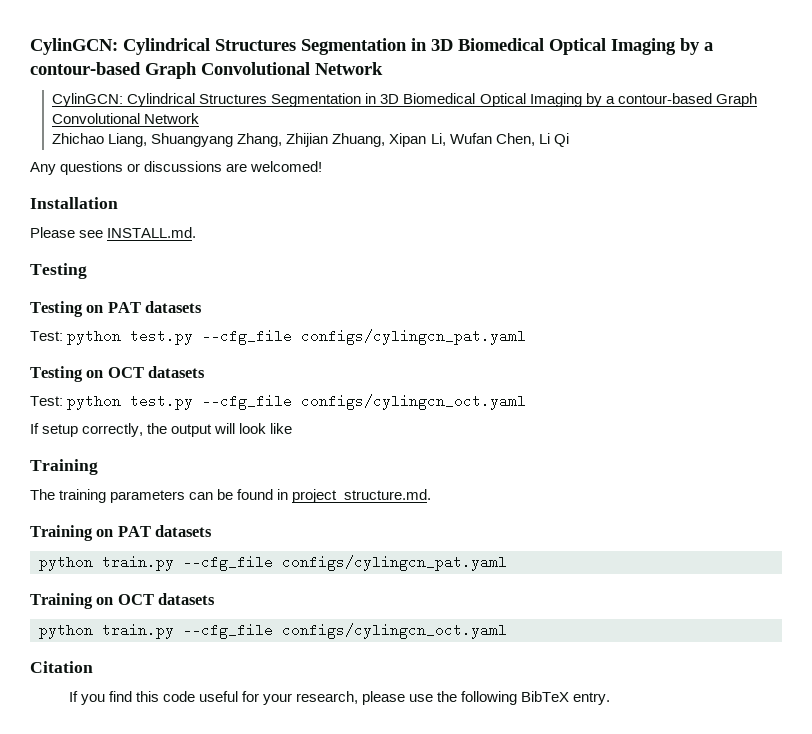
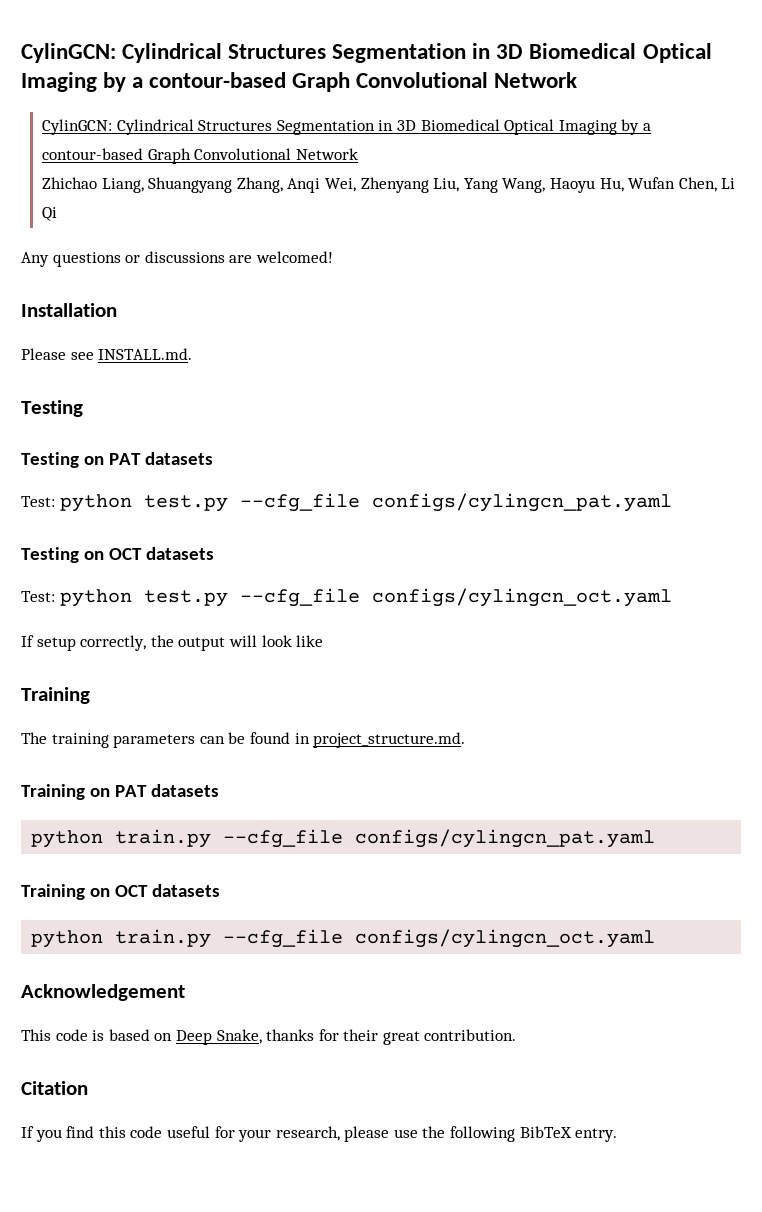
- Zhichao Liang, Shuangyang Zhang, Zhijian Zhuang, Xipan Li, Wufan Chen, Li Qi
+ Zhichao Liang, Shuangyang Zhang, Anqi Wei, Zhenyang Liu, Yang Wang, Haoyu Hu, Wufan Chen, Li Qi
+ Acknowledgement
+ This code is based on Deep Snake, thanks for their great contribution.

